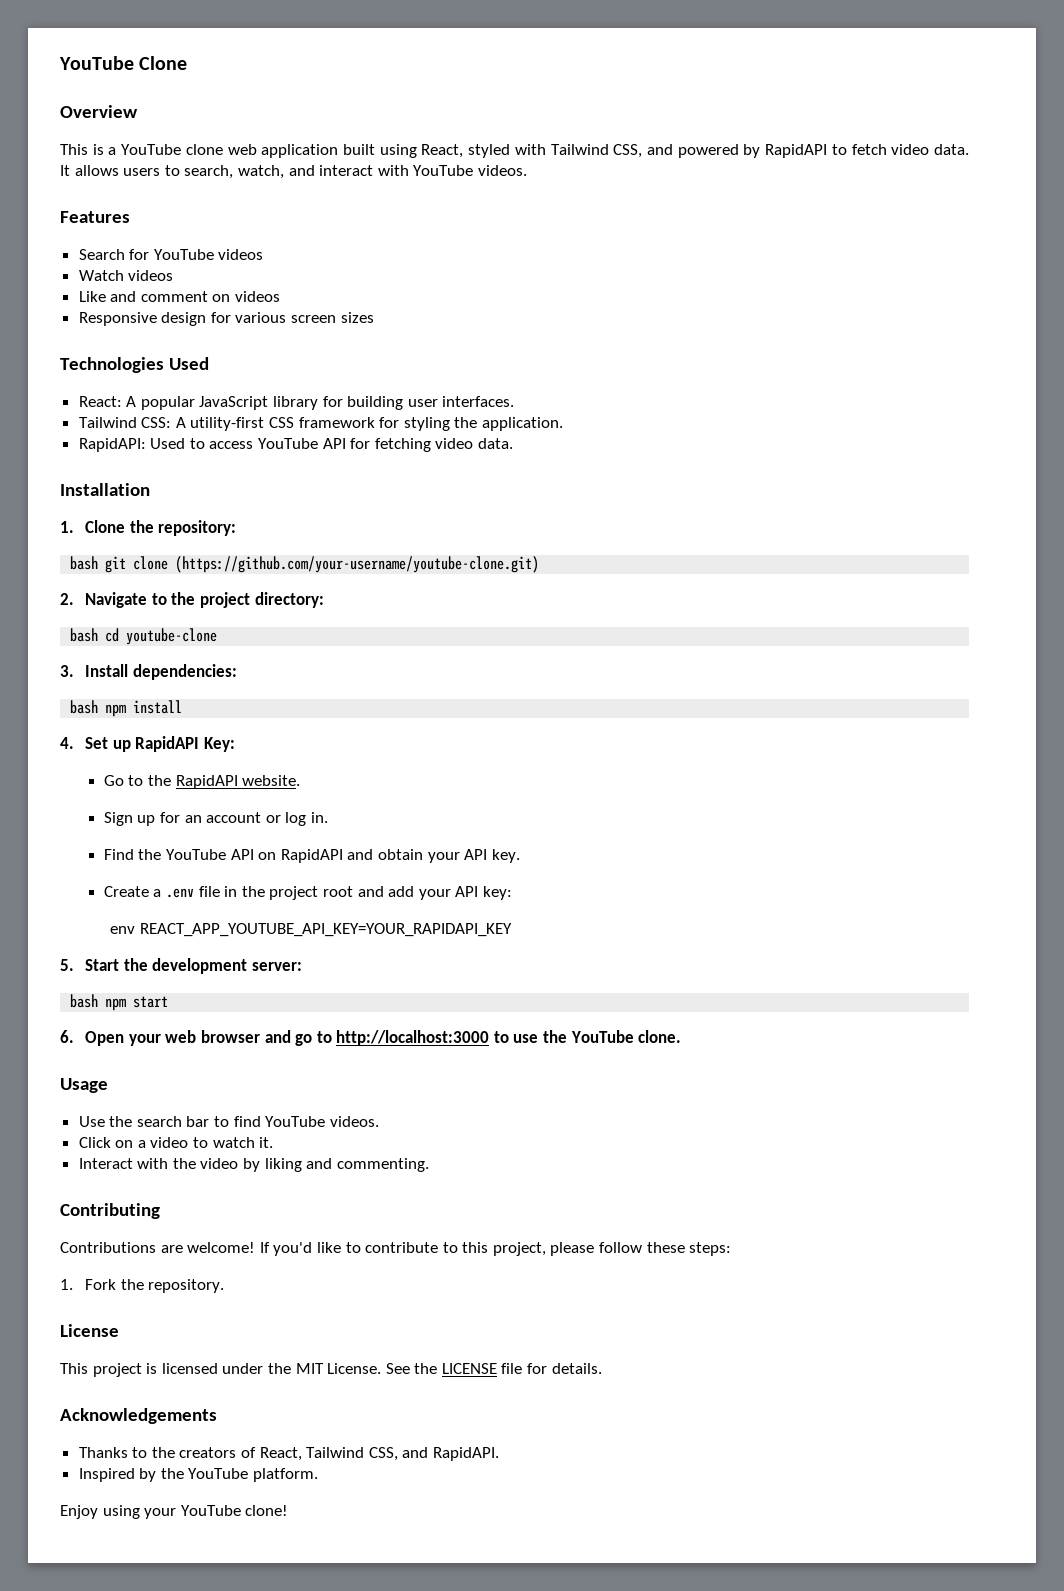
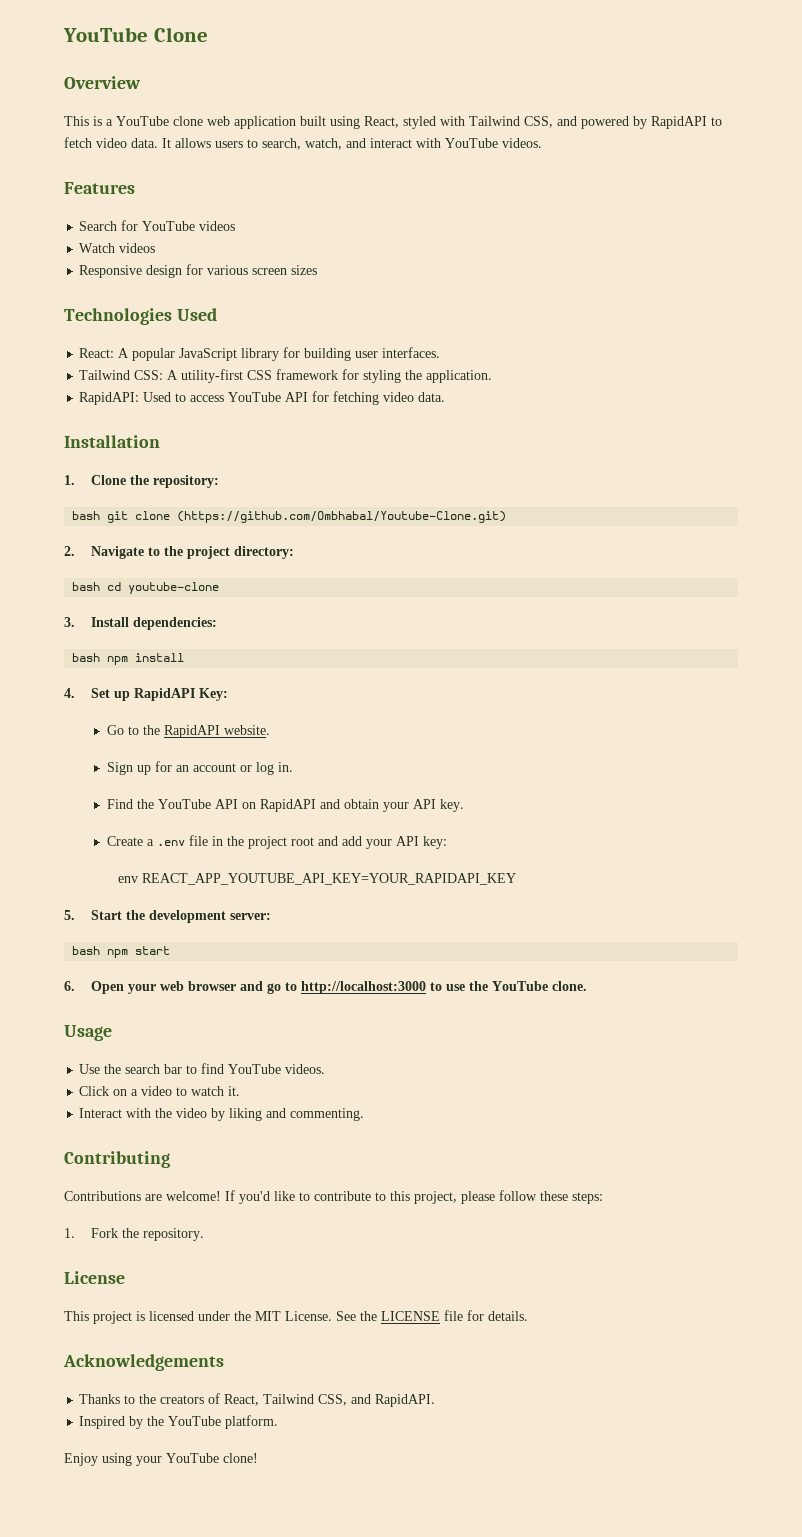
- Like and comment on videos
- bash git clone (https://github.com/your-username/youtube-clone.git)
+ bash git clone (https://github.com/Ombhabal/Youtube-Clone.git)

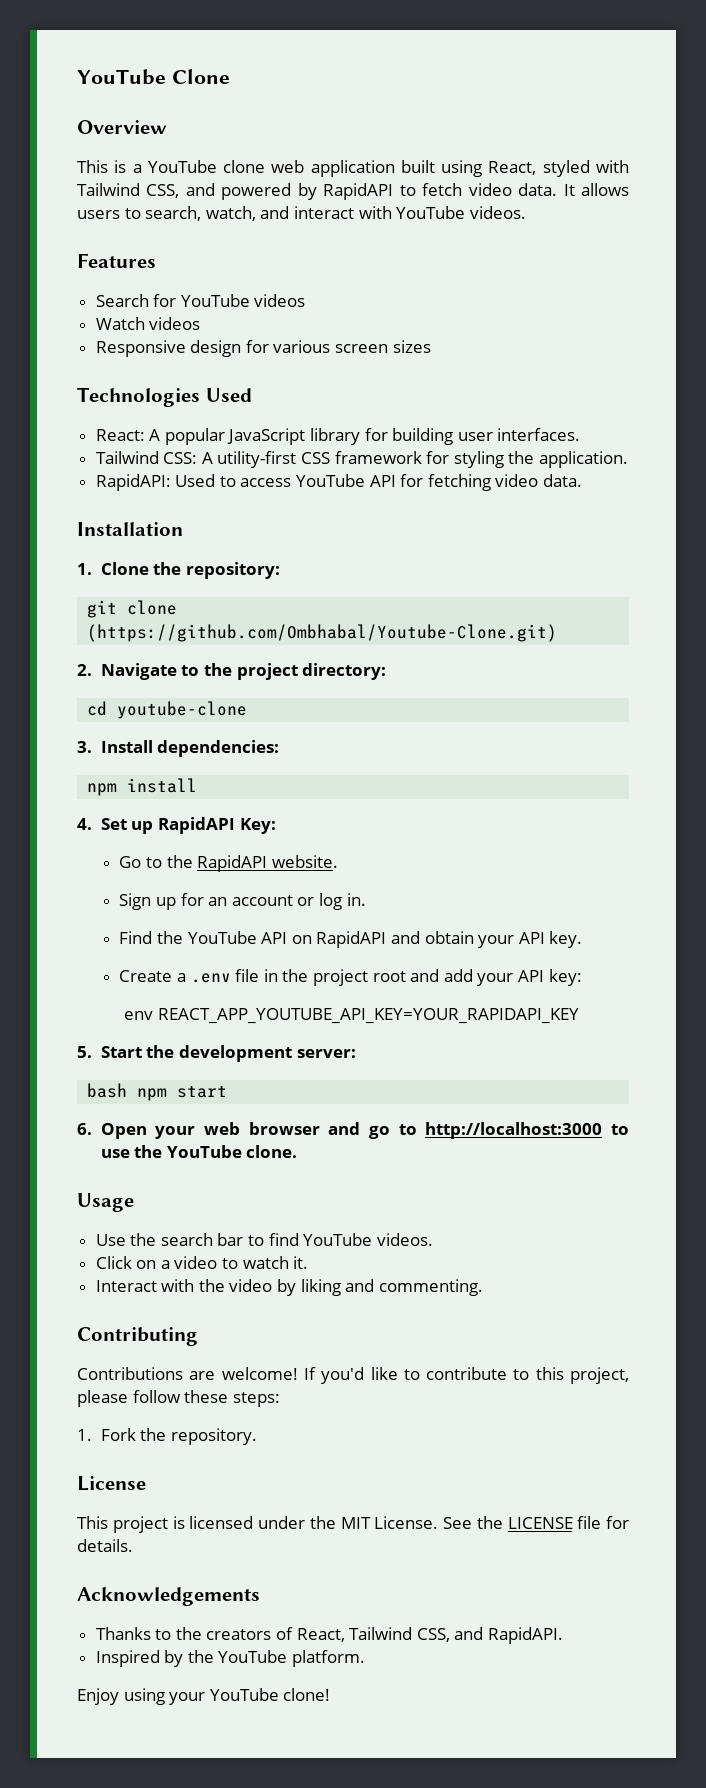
- bash git clone (https://github.com/Ombhabal/Youtube-Clone.git)
+ git clone (https://github.com/Ombhabal/Youtube-Clone.git)
- bash cd youtube-clone
+ cd youtube-clone
- bash npm install
+ npm install

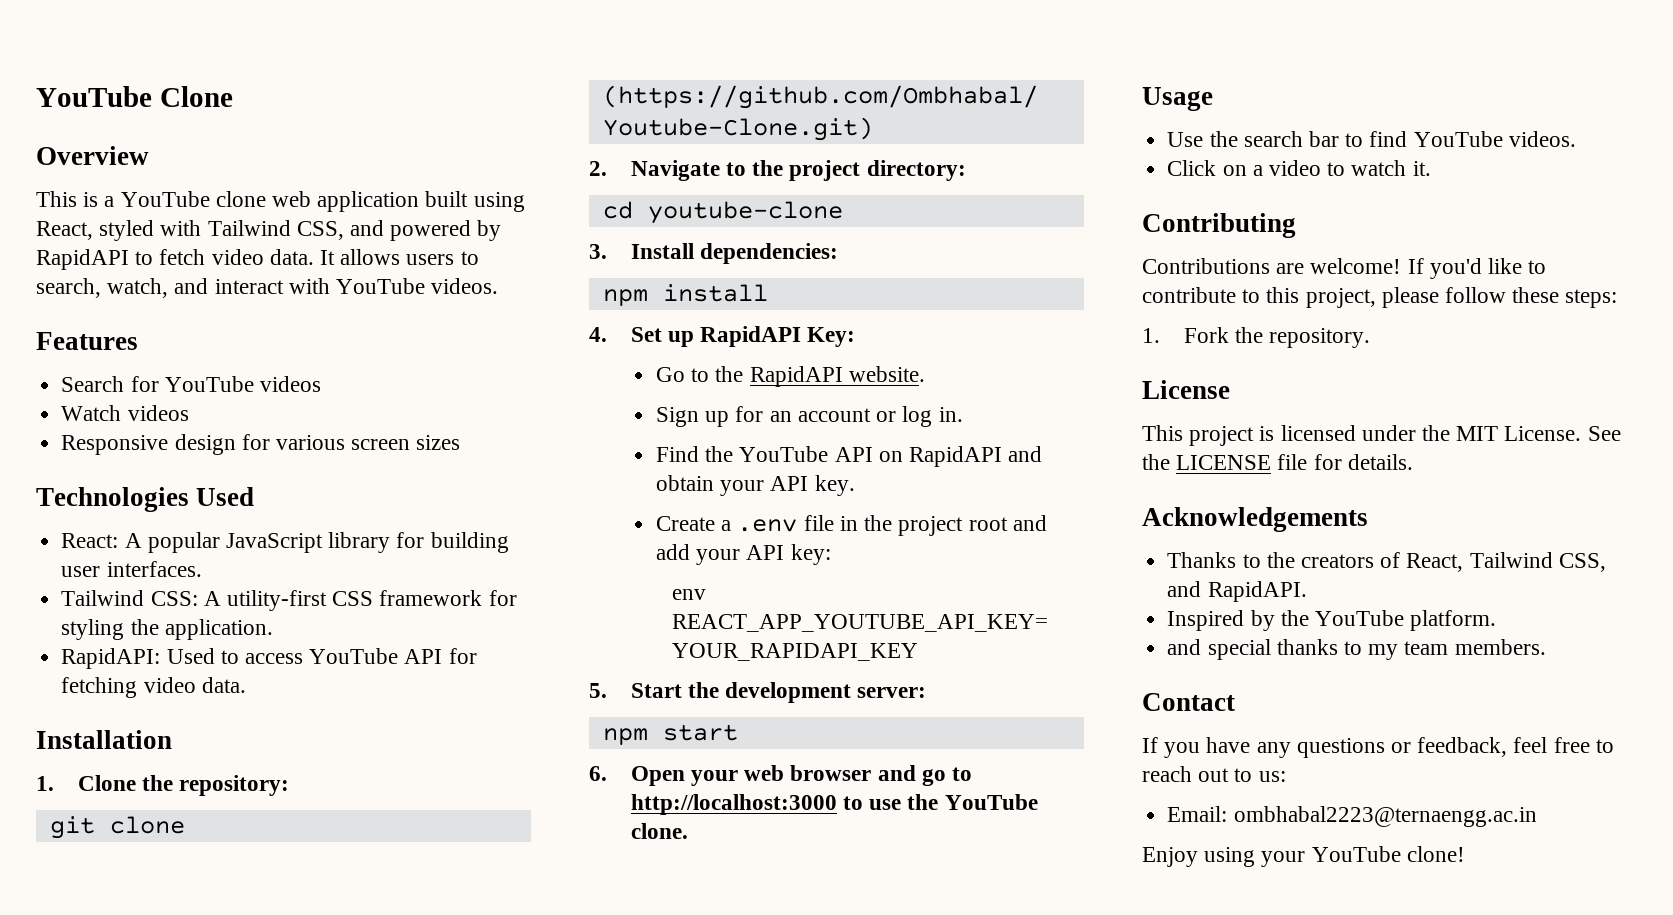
- bash npm start
+ npm start
- Interact with the video by liking and commenting.
+ and special thanks to my team members.
+ Contact
+ If you have any questions or feedback, feel free to reach out to us:
+ Email: ombhabal2223@ternaengg.ac.in

